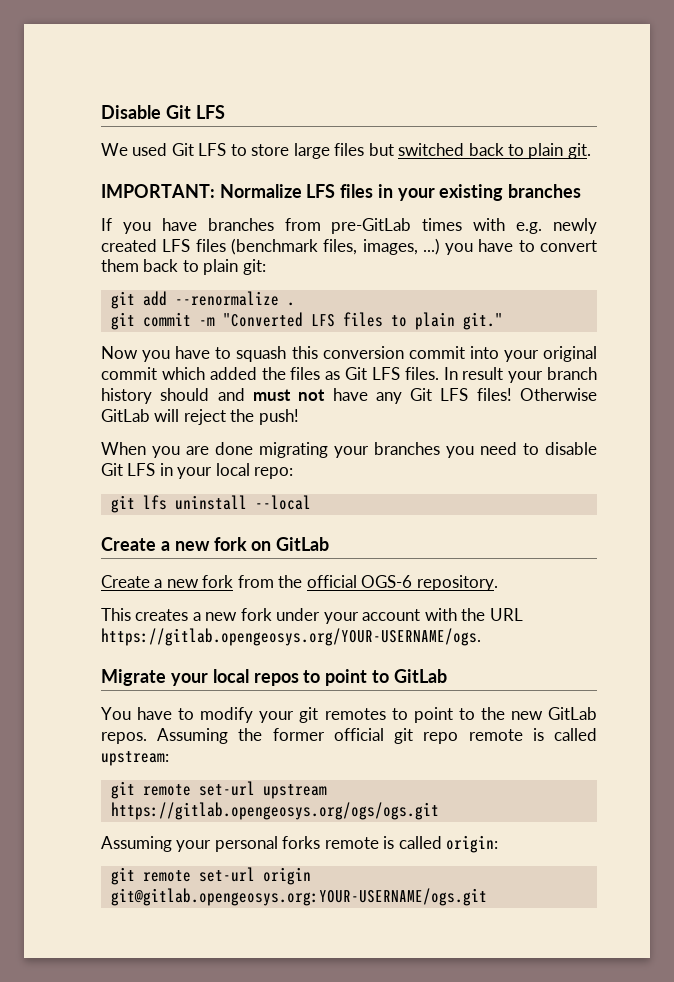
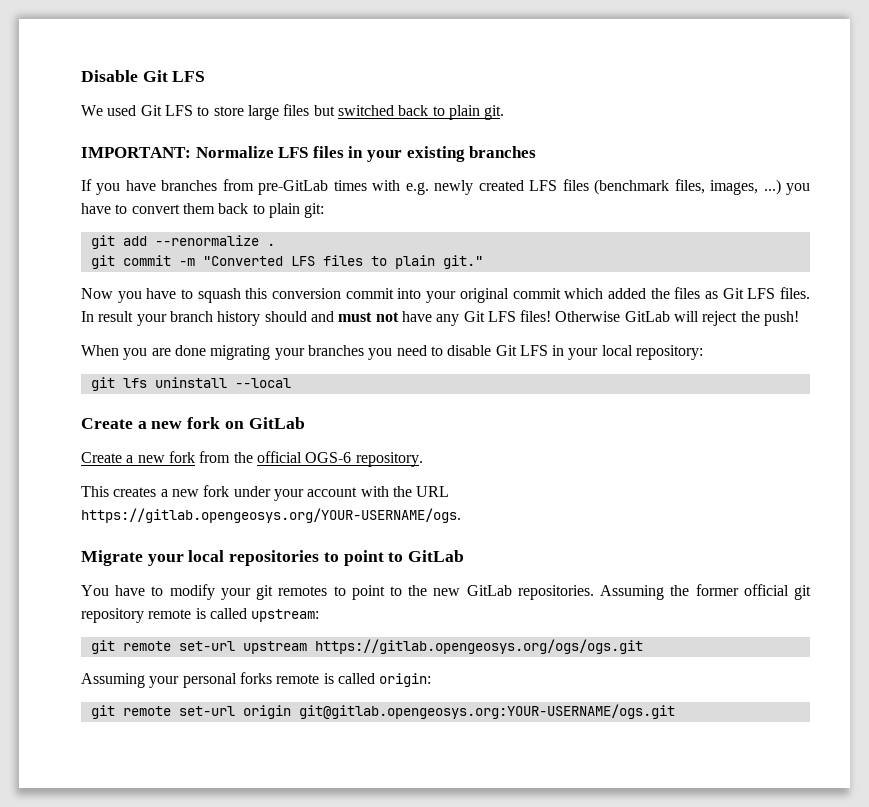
- When you are done migrating your branches you need to disable Git LFS in your local repo:
+ When you are done migrating your branches you need to disable Git LFS in your local repository:
- Migrate your local repos to point to GitLab
+ Migrate your local repositories to point to GitLab
- You have to modify your git remotes to point to the new GitLab repos.
+ You have to modify your git remotes to point to the new GitLab repositories.
- Assuming the former official git repo remote is called upstream:
+ Assuming the former official git repository remote is called upstream:

